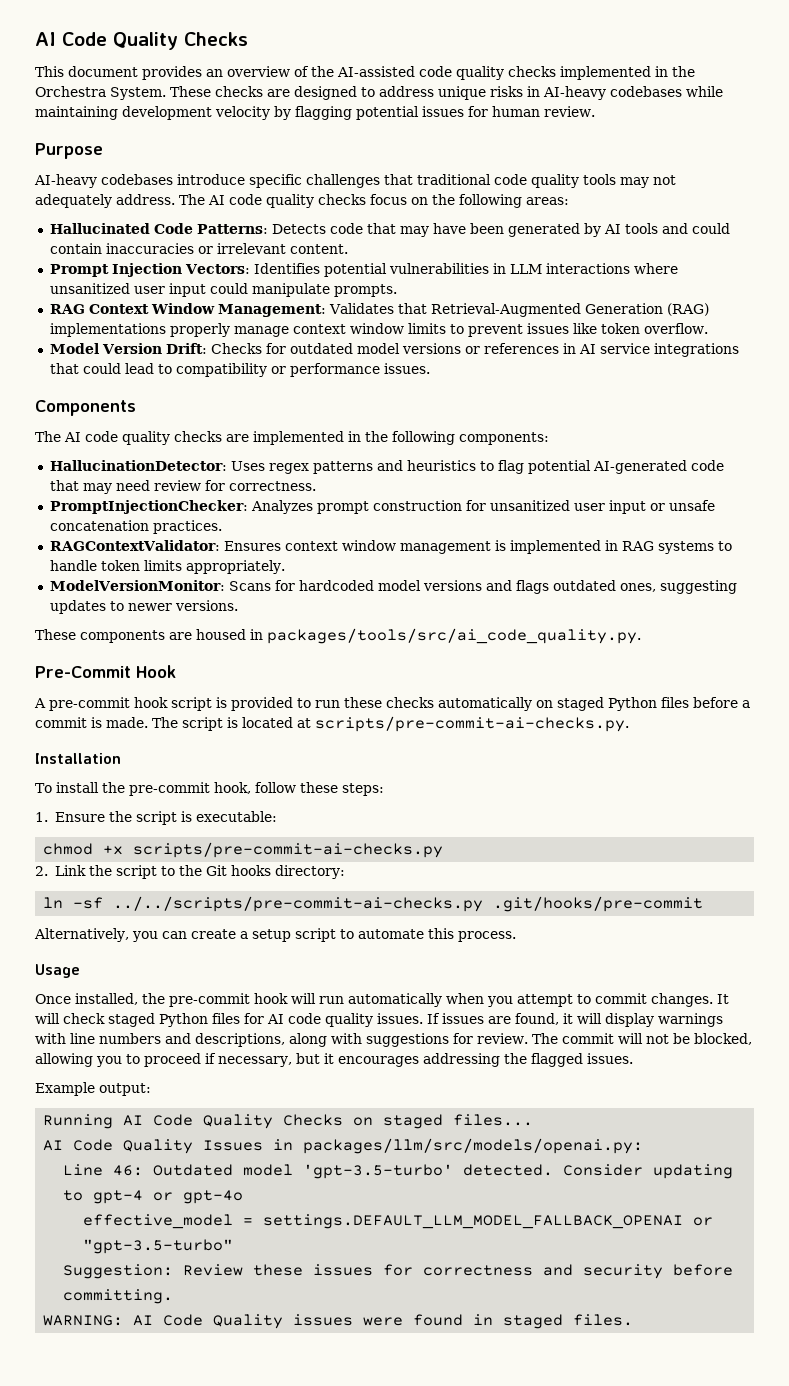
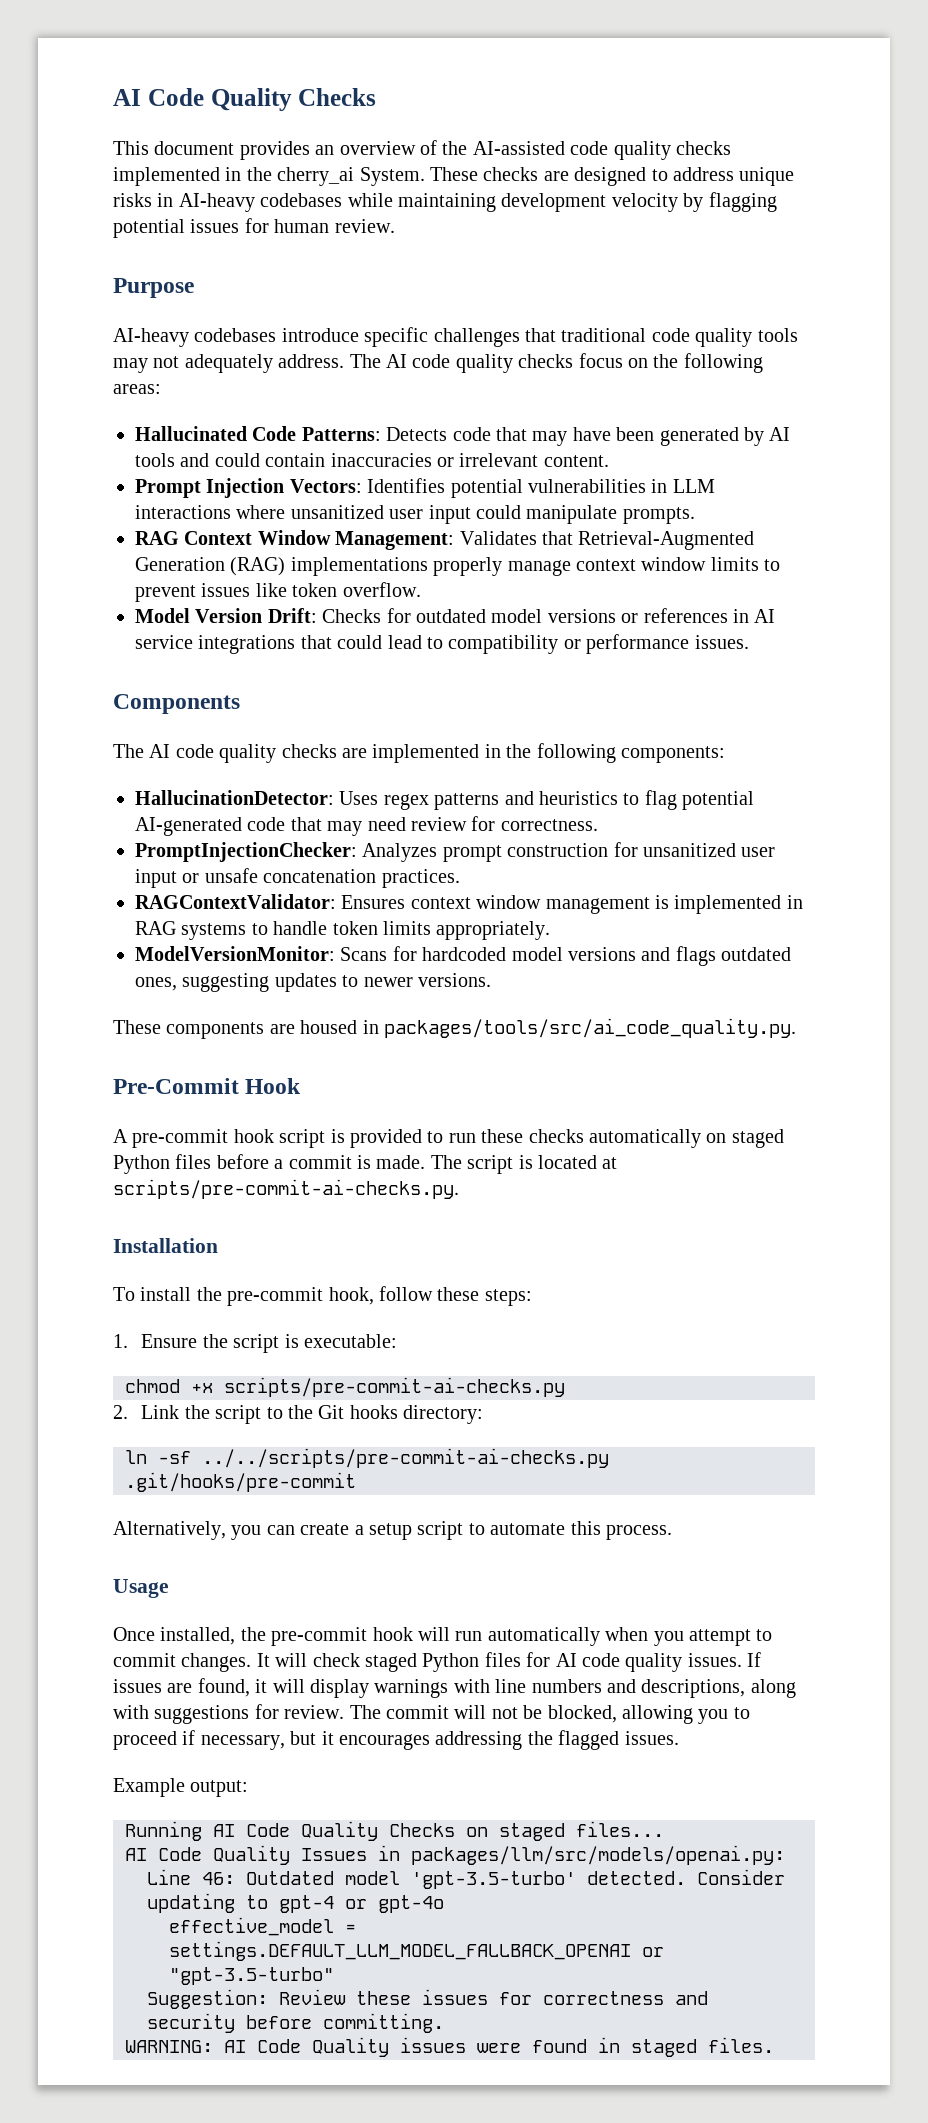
- This document provides an overview of the AI-assisted code quality checks implemented in the Orchestra System.
+ This document provides an overview of the AI-assisted code quality checks implemented in the cherry_ai System.

